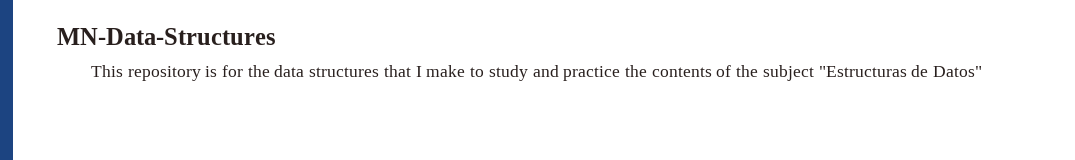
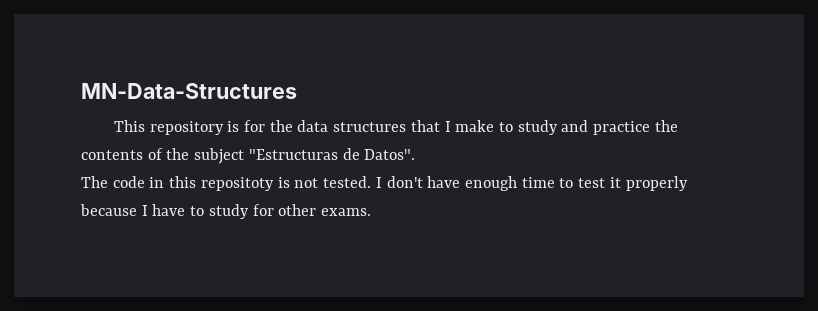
- This repository is for the data structures that I make to study and practice the contents of the subject "Estructuras de Datos"
+ This repository is for the data structures that I make to study and practice the contents of the subject "Estructuras de Datos".
+ The code in this repositoty is not tested. I don't have enough time to test it properly because I have to study for other exams.

